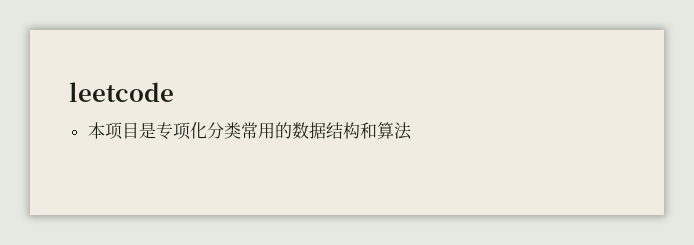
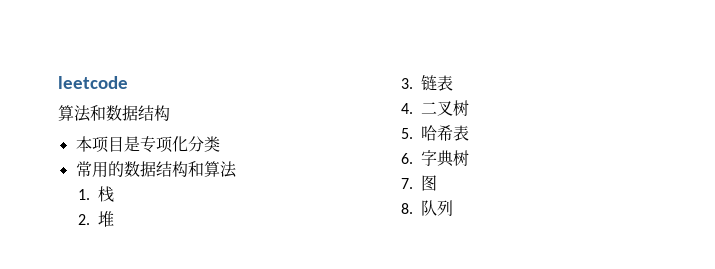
+ 算法和数据结构
- 本项目是专项化分类常用的数据结构和算法
+ 本项目是专项化分类
+ 常用的数据结构和算法
+ 1.栈
+ 2.堆
+ 3.链表
+ 4.二叉树
+ 5.哈希表
+ 6.字典树
+ 7.图
+ 8.队列

